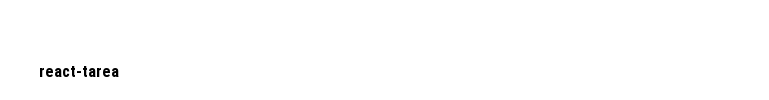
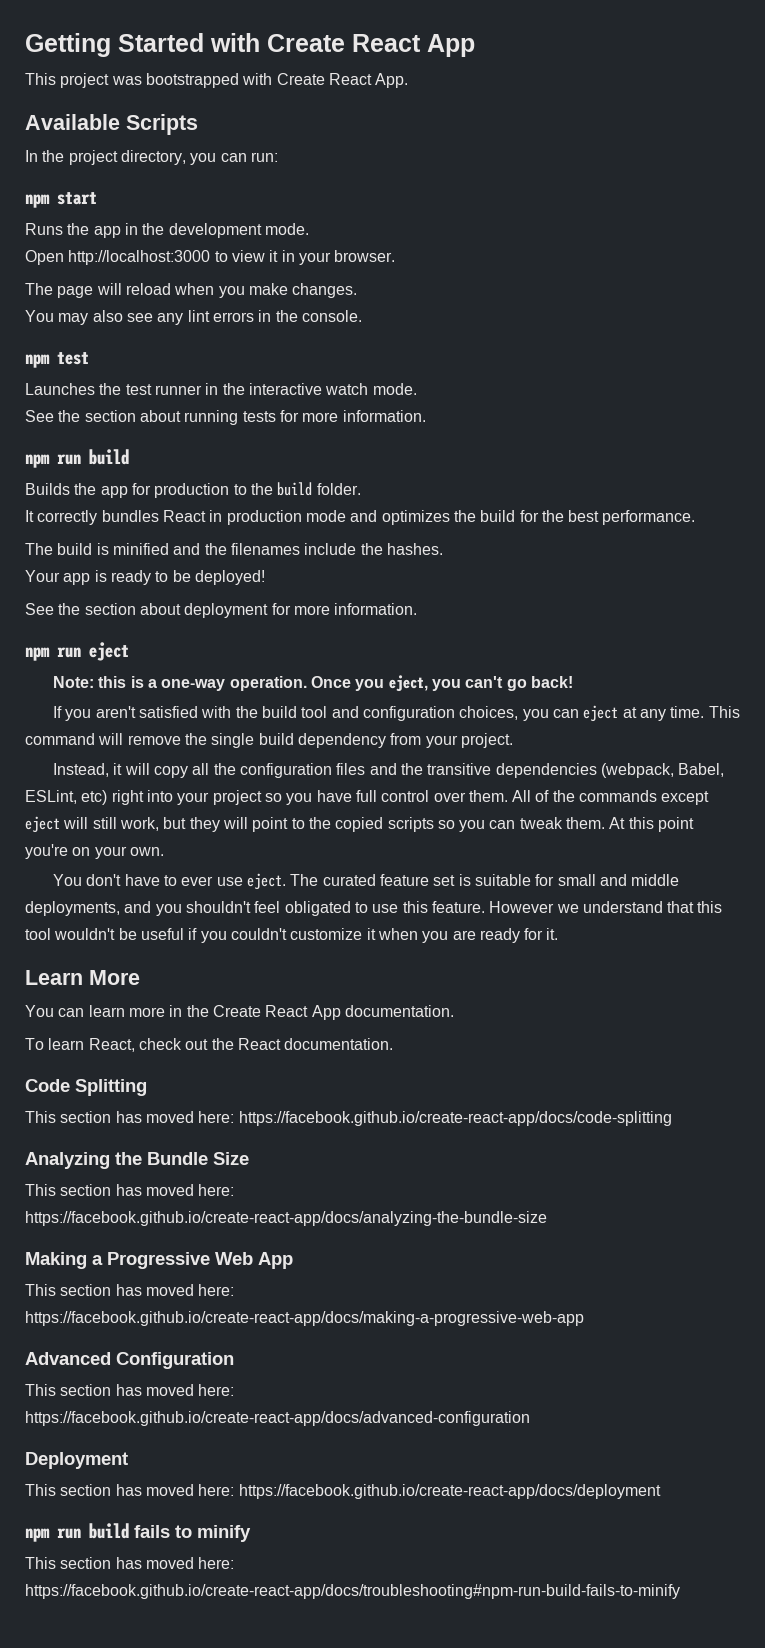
- react-tarea
+ Getting Started with Create React App
+ This project was bootstrapped with Create React App.
+ Available Scripts
+ In the project directory, you can run:
+ npm start
+ Runs the app in the development mode.
+ Open http://localhost:3000 to view it in your browser.
+ The page will reload when you make changes.
+ You may also see any lint errors in the console.
+ npm test
+ Launches the test runner in the interactive watch mode.
+ See the section about running tests for more information.
+ npm run build
+ Builds the app for production to the build folder.
+ It correctly bundles React in production mode and optimizes the build for the best performance.
+ The build is minified and the filenames include the hashes.
+ Your app is ready to be deployed!
+ See the section about deployment for more information.
+ npm run eject
+ Note: this is a one-way operation. Once you eject, you can't go back!
+ If you aren't satisfied with the build tool and configuration choices, you can eject at any time. This command will remove the single build dependency from your project.
+ Instead, it will copy all the configuration files and the transitive dependencies (webpack, Babel, ESLint, etc) right into your project so you have full control over them. All of the commands except eject will still work, but they will point to the copied scripts so you can tweak them. At this point you're on your own.
+ You don't have to ever use eject. The curated feature set is suitable for small and middle deployments, and you shouldn't feel obligated to use this feature. However we understand that this tool wouldn't be useful if you couldn't customize it when you are ready for it.
+ Learn More
+ You can learn more in the Create React App documentation.
+ To learn React, check out the React documentation.
+ Code Splitting
+ This section has moved here: https://facebook.github.io/create-react-app/docs/code-splitting
+ Analyzing the Bundle Size
+ This section has moved here: https://facebook.github.io/create-react-app/docs/analyzing-the-bundle-size
+ Making a Progressive Web App
+ This section has moved here: https://facebook.github.io/create-react-app/docs/making-a-progressive-web-app
+ Advanced Configuration
+ This section has moved here: https://facebook.github.io/create-react-app/docs/advanced-configuration
+ Deployment
+ This section has moved here: https://facebook.github.io/create-react-app/docs/deployment
+ npm run build fails to minify
+ This section has moved here: https://facebook.github.io/create-react-app/docs/troubleshooting#npm-run-build-fails-to-minify

